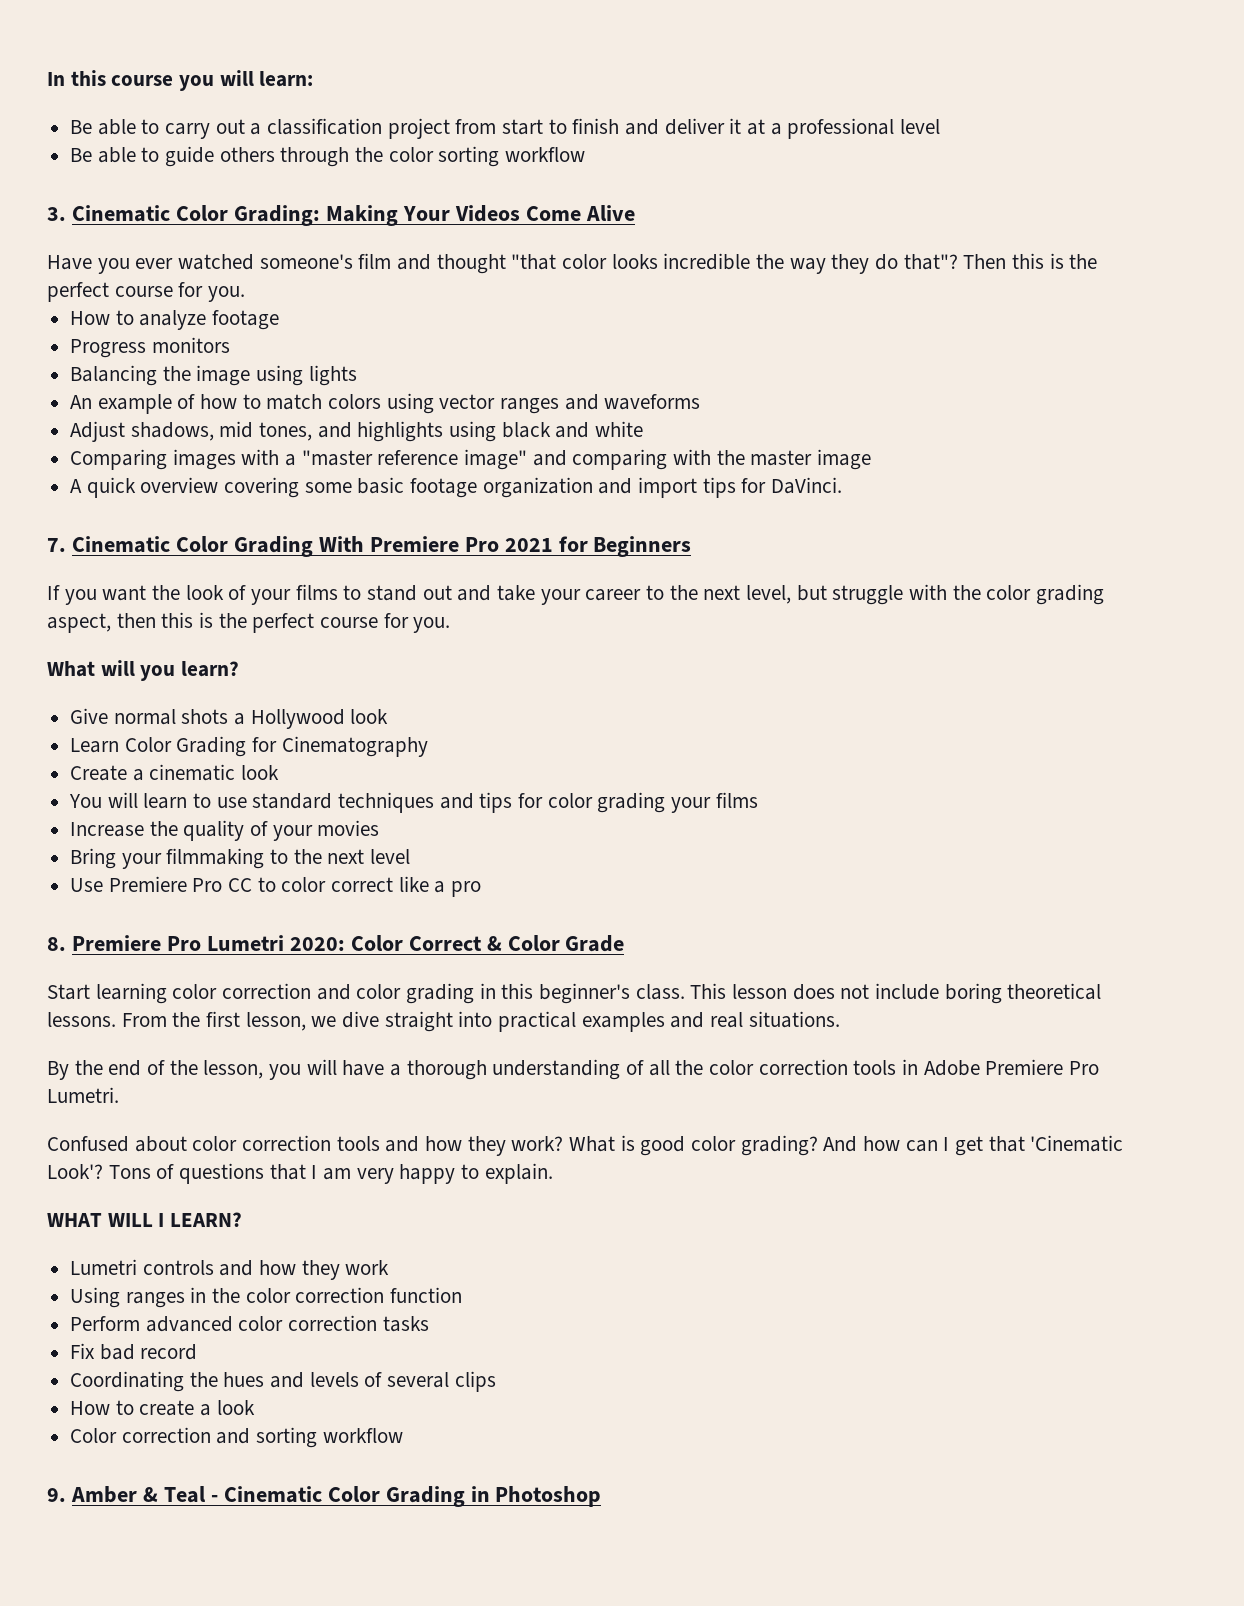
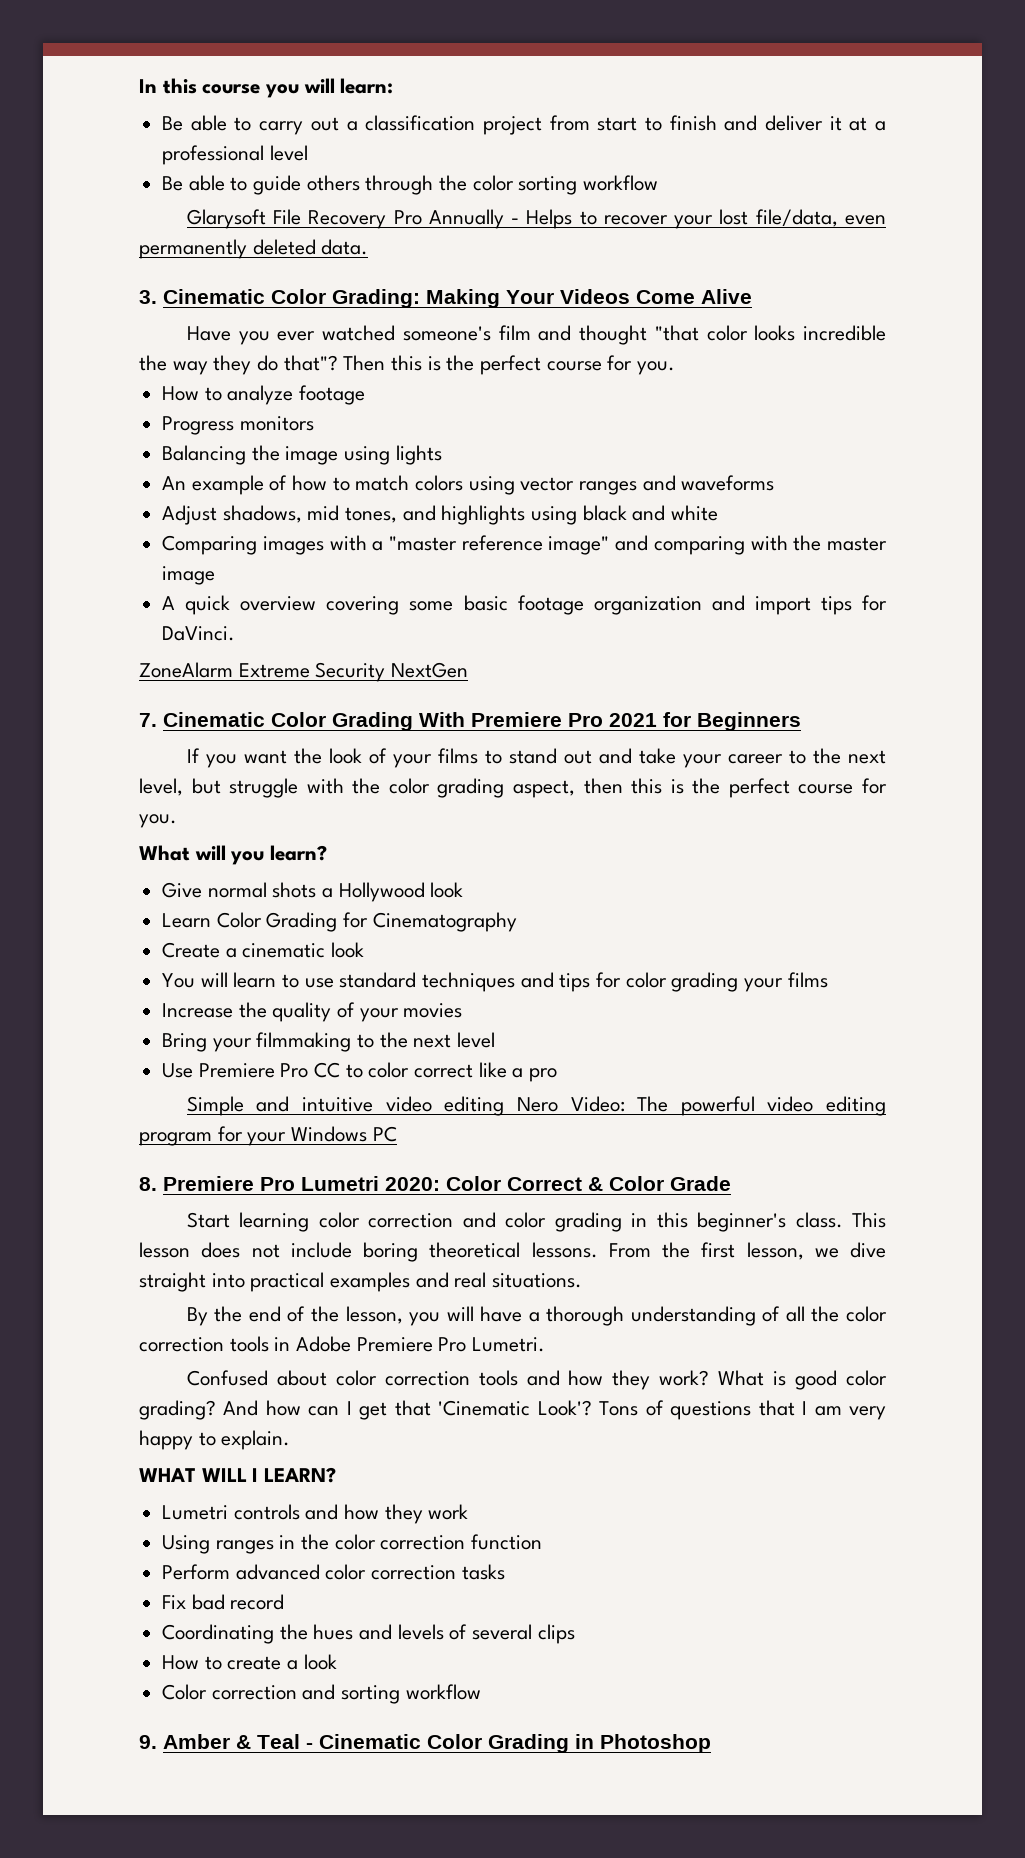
+ Glarysoft File Recovery Pro Annually - Helps to recover your lost file/data, even permanently deleted data.
+ ZoneAlarm Extreme Security NextGen
+ Simple and intuitive video editing Nero Video: The powerful video editing program for your Windows PC

